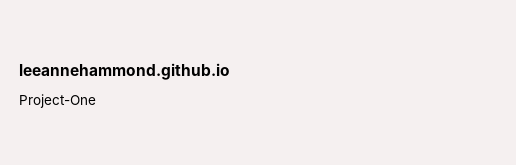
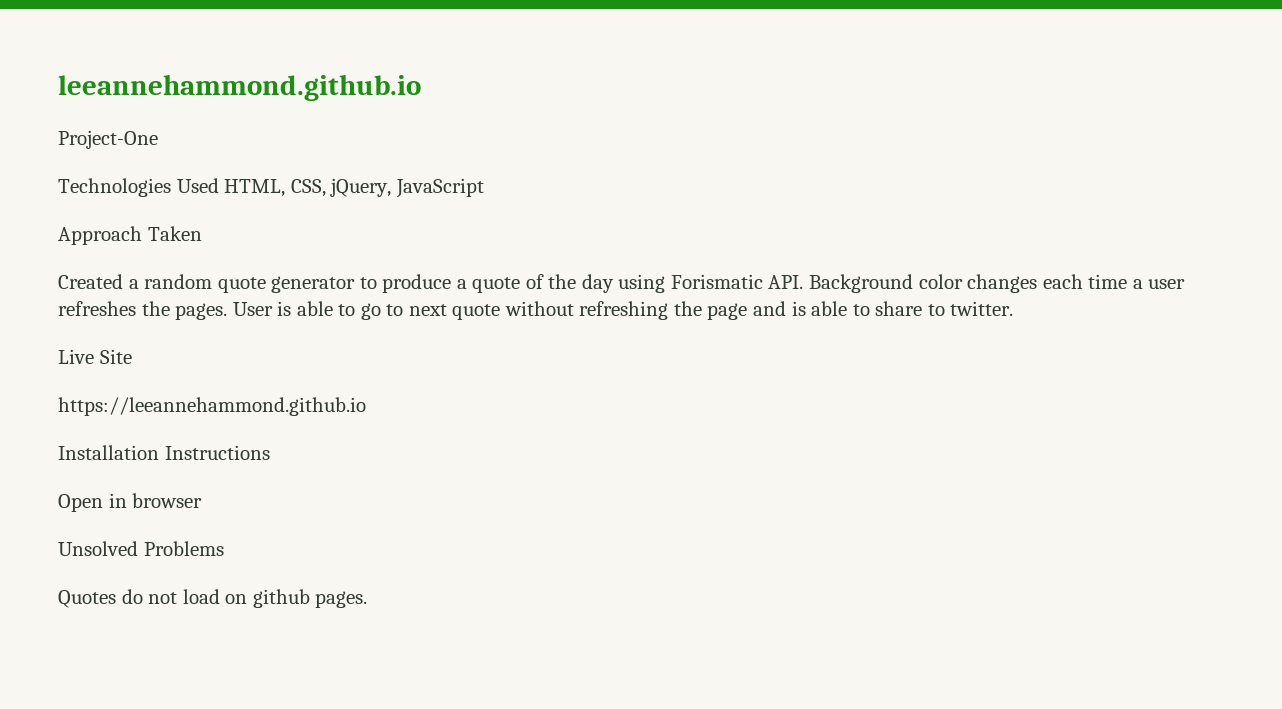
+ Technologies Used HTML, CSS, jQuery, JavaScript
+ Approach Taken
+ Created a random quote generator to produce a quote of the day using Forismatic API. Background color changes each time a user refreshes the pages. User is able to go to next quote without refreshing the page and is able to share to twitter.
+ Live Site
+ https://leeannehammond.github.io
+ Installation Instructions
+ Open in browser
+ Unsolved Problems
+ Quotes do not load on github pages.

